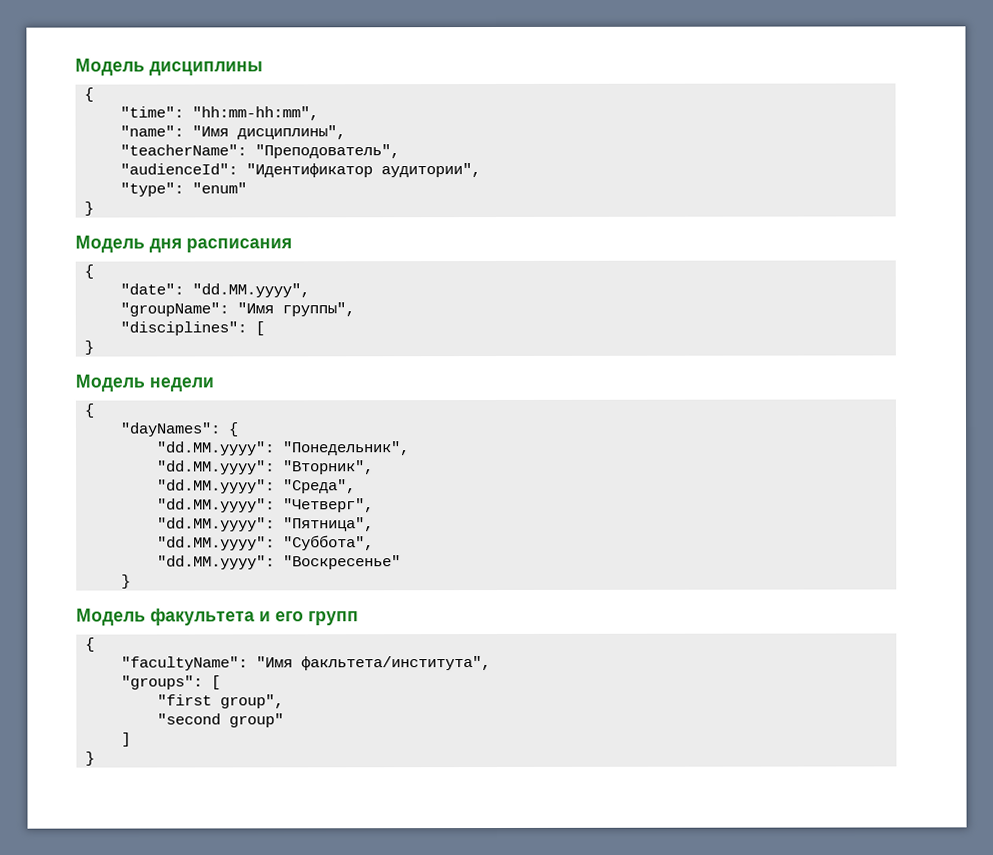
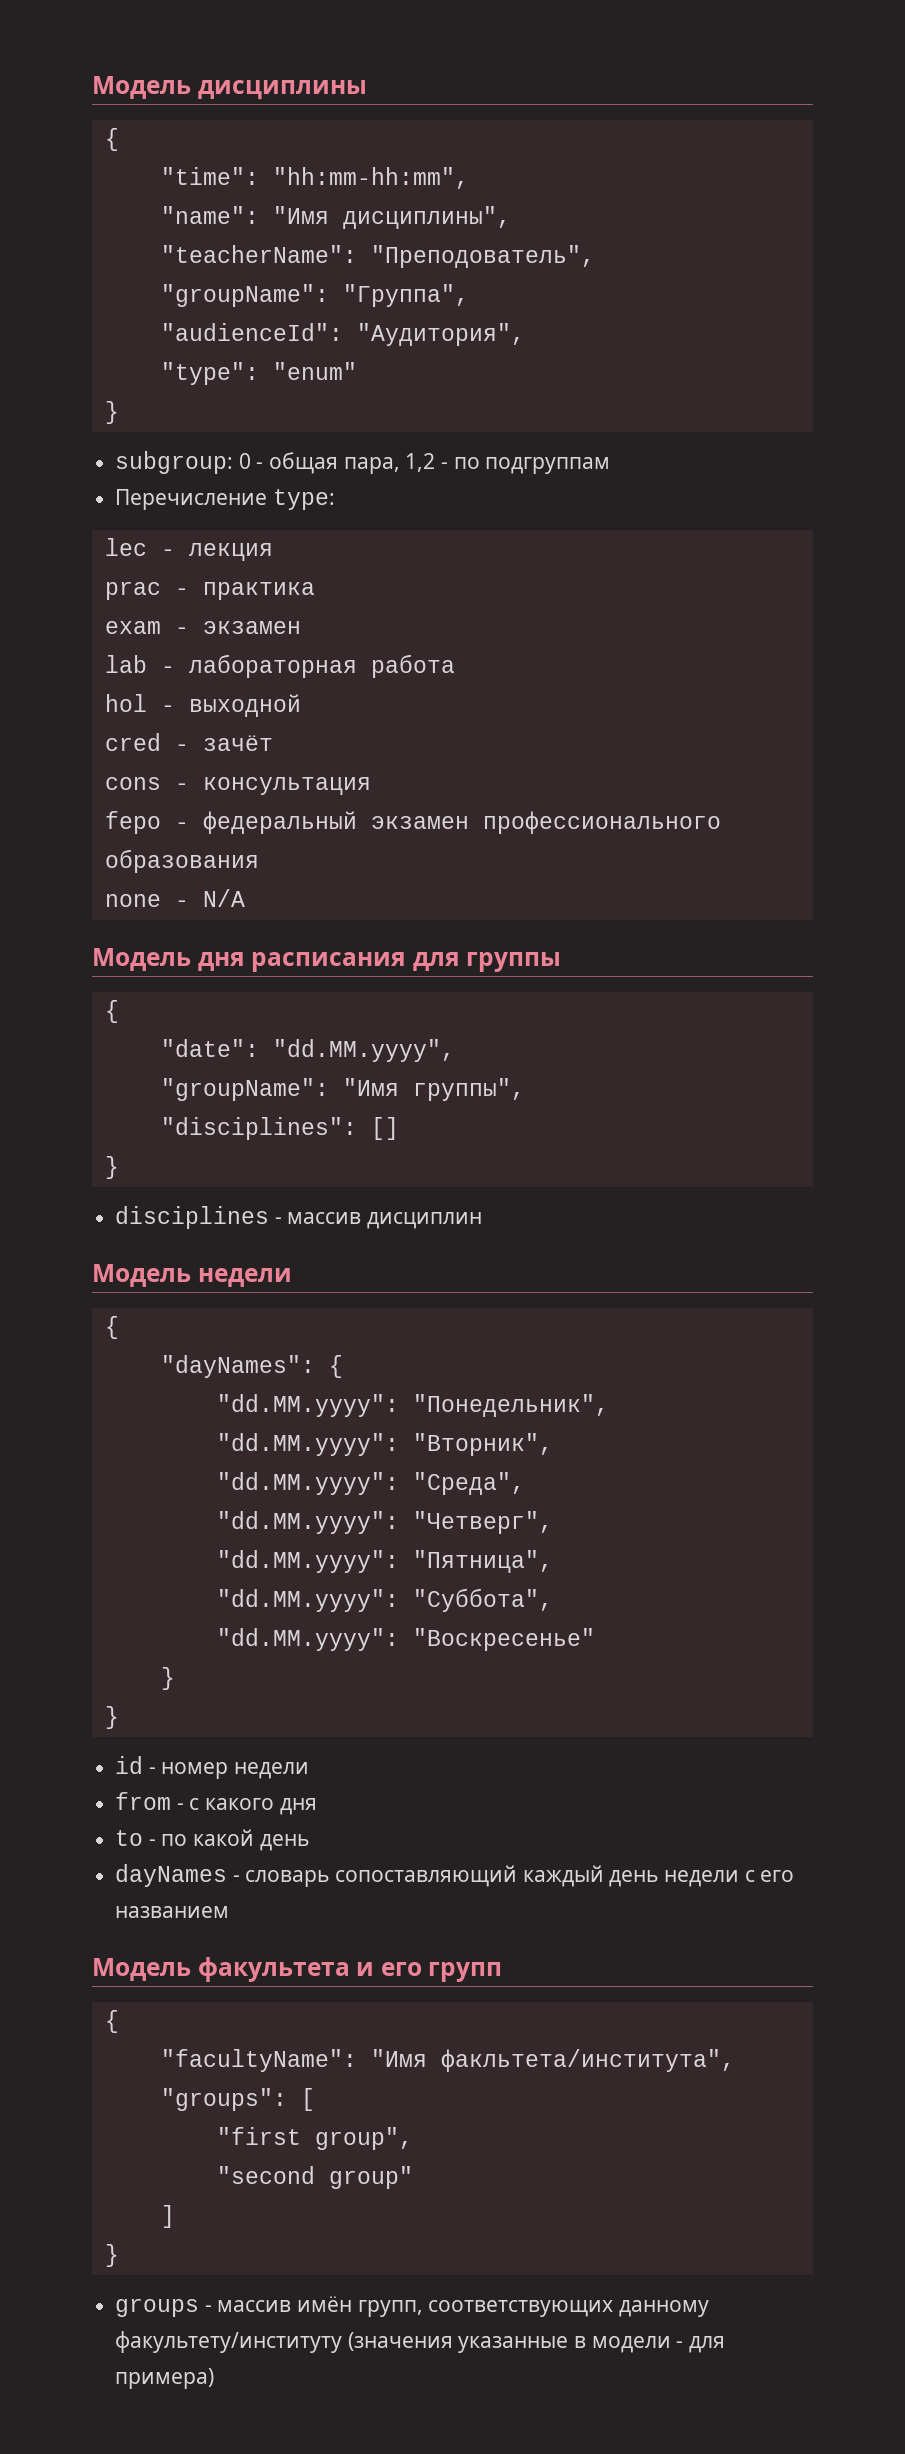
+ "groupName": "Группа",
- "audienceId": "Идентификатор аудитории",
+ "audienceId": "Аудитория",
+ subgroup: 0 - общая пара, 1,2 - по подгруппам
+ Перечисление type:
+ lec - лекция
+ prac - практика
+ exam - экзамен
+ lab - лабораторная работа
+ hol - выходной
+ cred - зачёт
+ cons - консультация
+ fepo - федеральный экзамен профессионального образования
+ none - N/A
- Модель дня расписания
+ Модель дня расписания для группы
- "disciplines": [
+ "disciplines": []
  }
+ disciplines - массив дисциплин
  "dd.MM.yyyy": "Воскресенье"
  }
+ }
+ id - номер недели
+ from - с какого дня
+ to - по какой день
+ dayNames - словарь сопоставляющий каждый день недели с его названием
+ groups - массив имён групп, соответствующих данному факультету/институту (значения указанные в модели - для примера)

